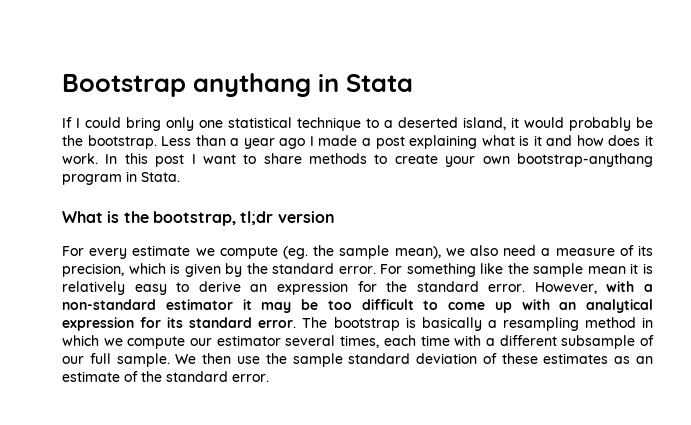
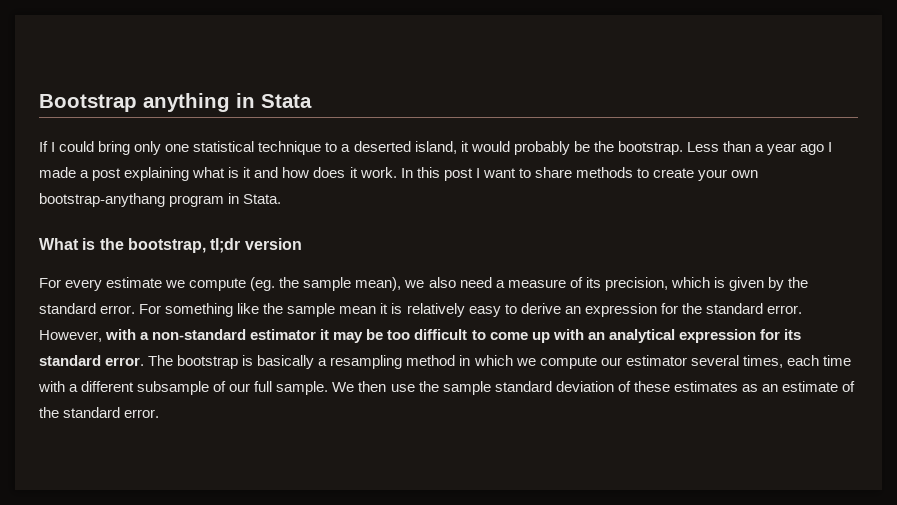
- Bootstrap anythang in Stata
+ Bootstrap anything in Stata

